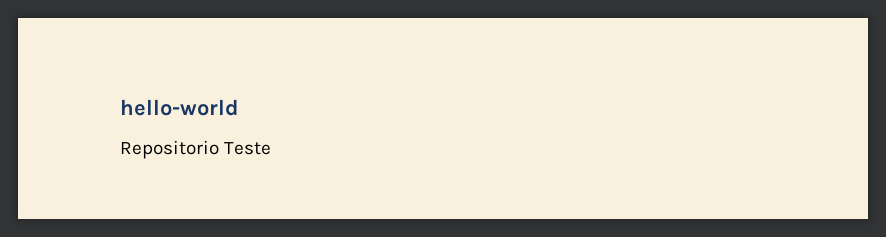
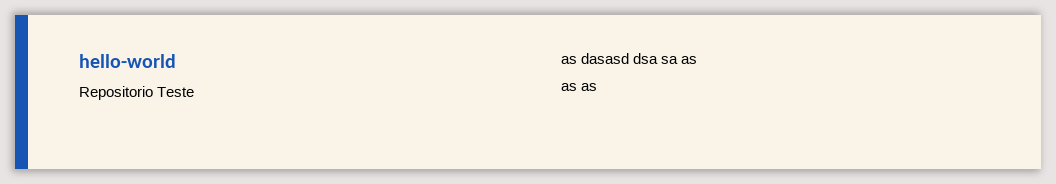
+ as dasasd dsa sa as
+ as as

